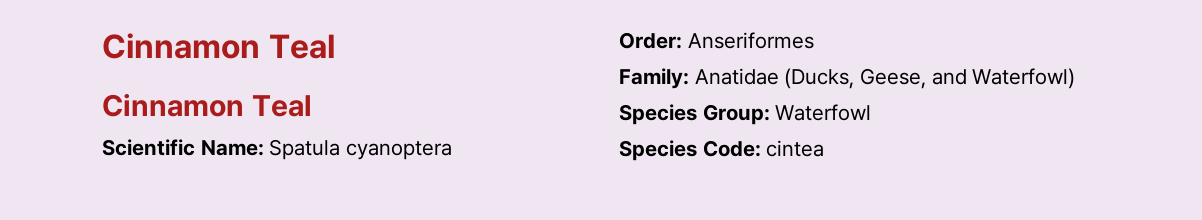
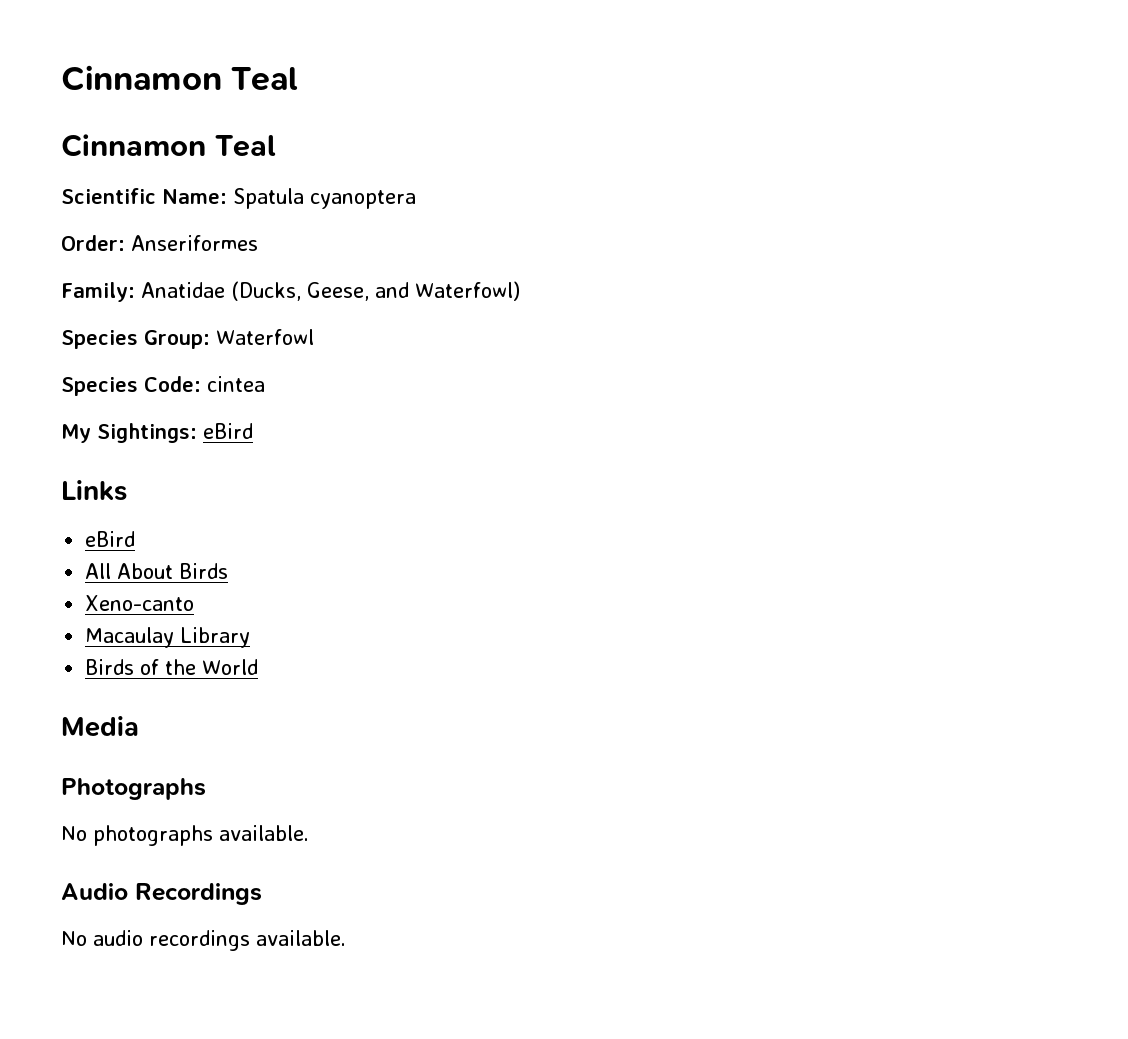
+ My Sightings: eBird
+ Links
+ eBird
+ All About Birds
+ Xeno-canto
+ Macaulay Library
+ Birds of the World
+ Media
+ Photographs
+ No photographs available.
+ Audio Recordings
+ No audio recordings available.

